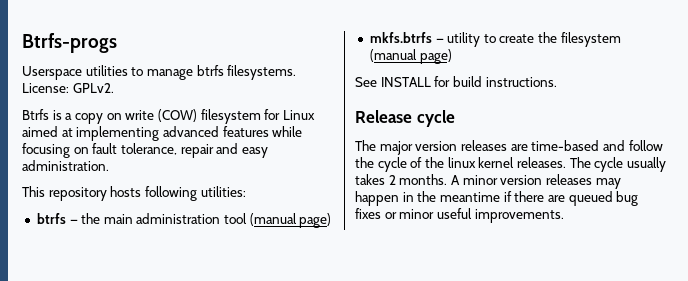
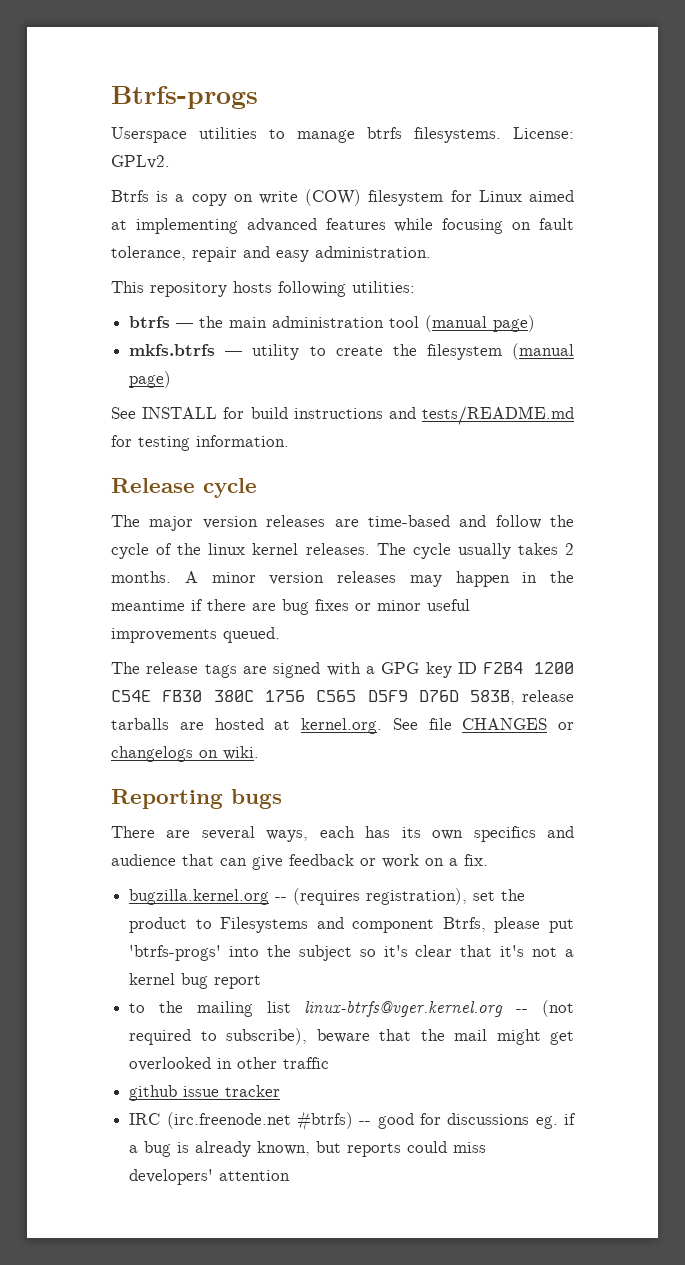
- See INSTALL for build instructions.
+ See INSTALL for build instructions and tests/README.md for testing information.
- A minor version releases may happen in the meantime if there are queued bug fixes or minor useful improvements.
+ A minor version releases may happen in the meantime if there are bug fixes or minor useful improvements queued.
+ The release tags are signed with a GPG key ID F2B4 1200 C54E FB30 380C 1756 C565 D5F9 D76D 583B, release tarballs are hosted at kernel.org. See file CHANGES or changelogs on wiki.
+ Reporting bugs
+ There are several ways, each has its own specifics and audience that can give feedback or work on a fix.
+ bugzilla.kernel.org -- (requires registration), set the product to Filesystems and component Btrfs, please put 'btrfs-progs' into the subject so it's clear that it's not a kernel bug report
+ to the mailing list linux-btrfs@vger.kernel.org -- (not required to subscribe), beware that the mail might get overlooked in other traffic
+ github issue tracker
+ IRC (irc.freenode.net #btrfs) -- good for discussions eg. if a bug is already known, but reports could miss developers' attention

